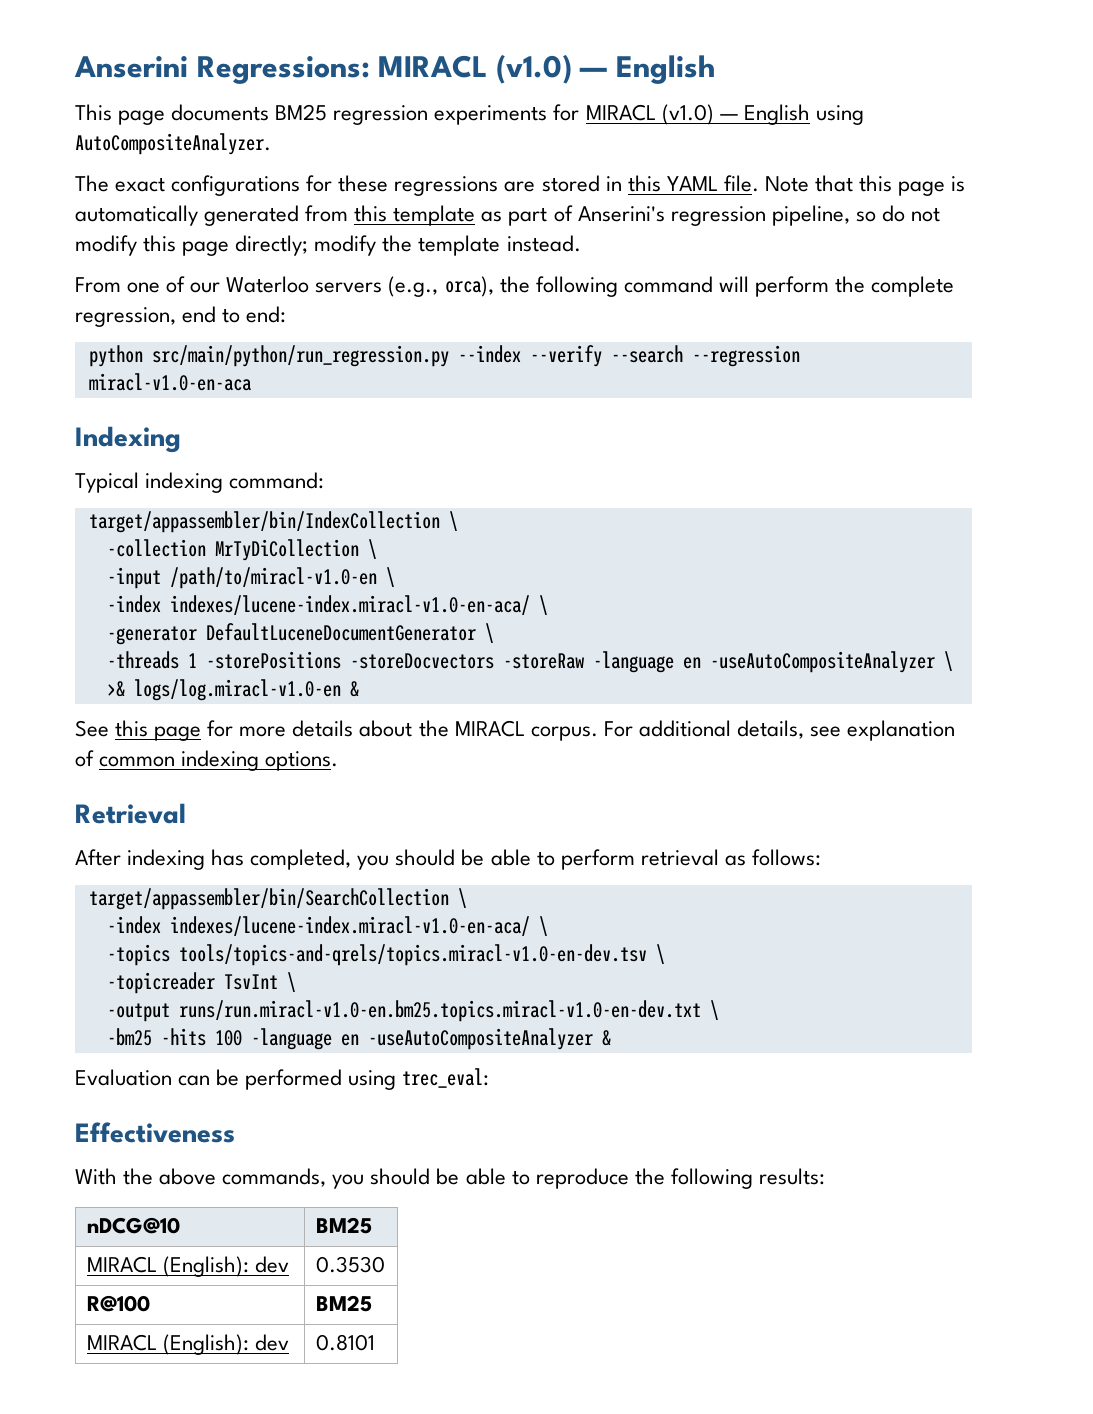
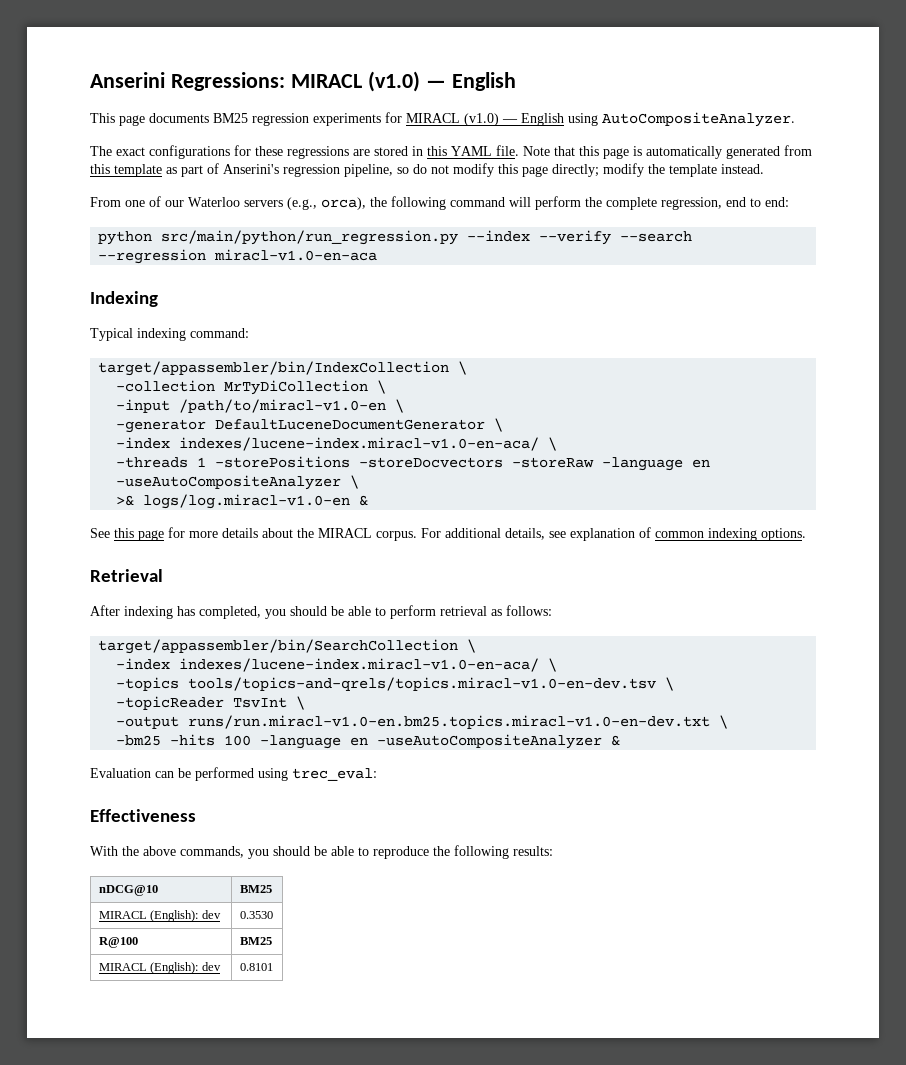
  -input /path/to/miracl-v1.0-en \
+ -generator DefaultLuceneDocumentGenerator \
  -index indexes/lucene-index.miracl-v1.0-en-aca/ \
- -generator DefaultLuceneDocumentGenerator \
- -topicreader TsvInt \
+ -topicReader TsvInt \

